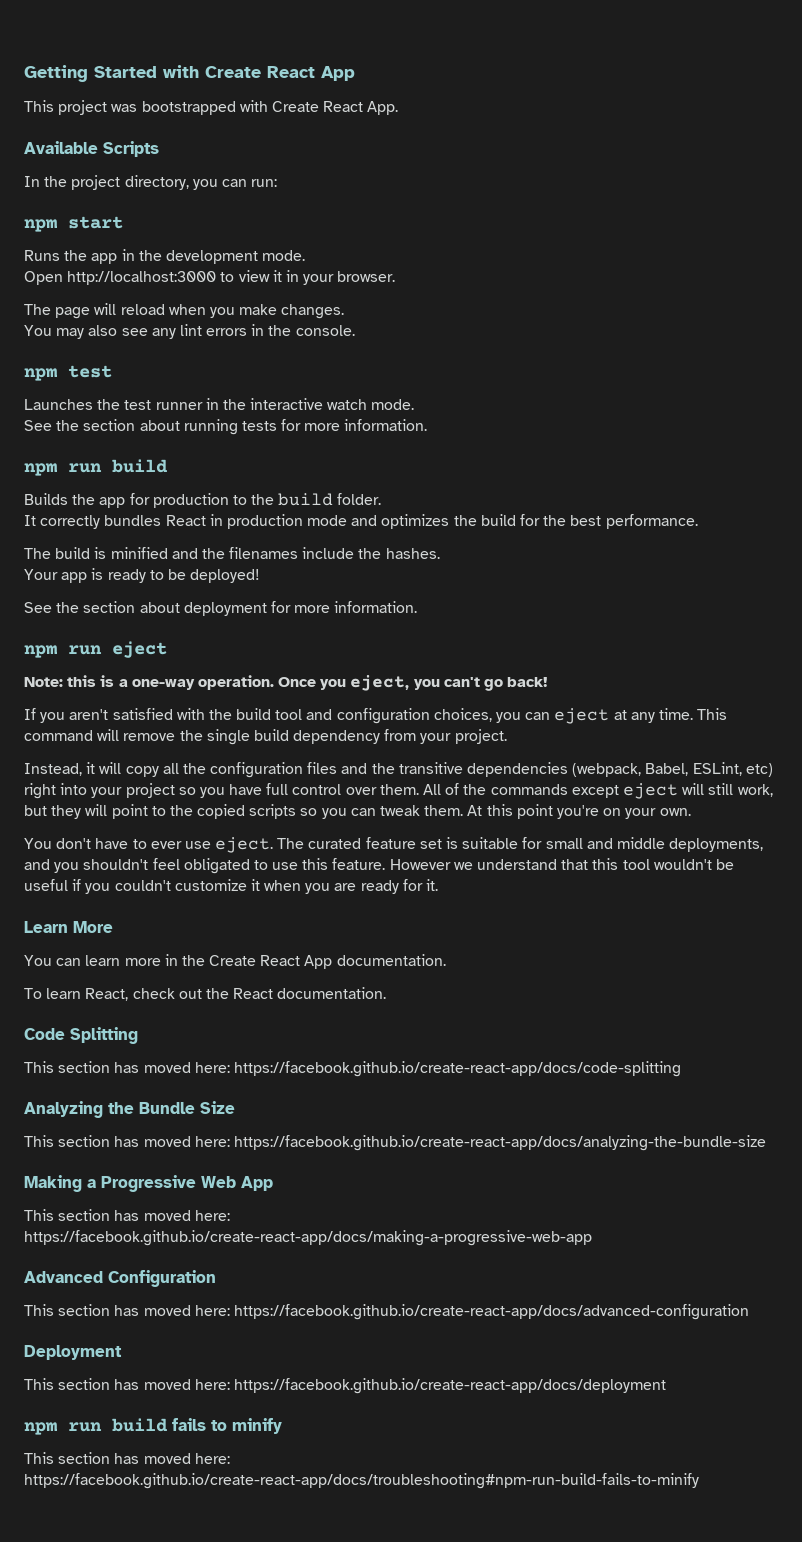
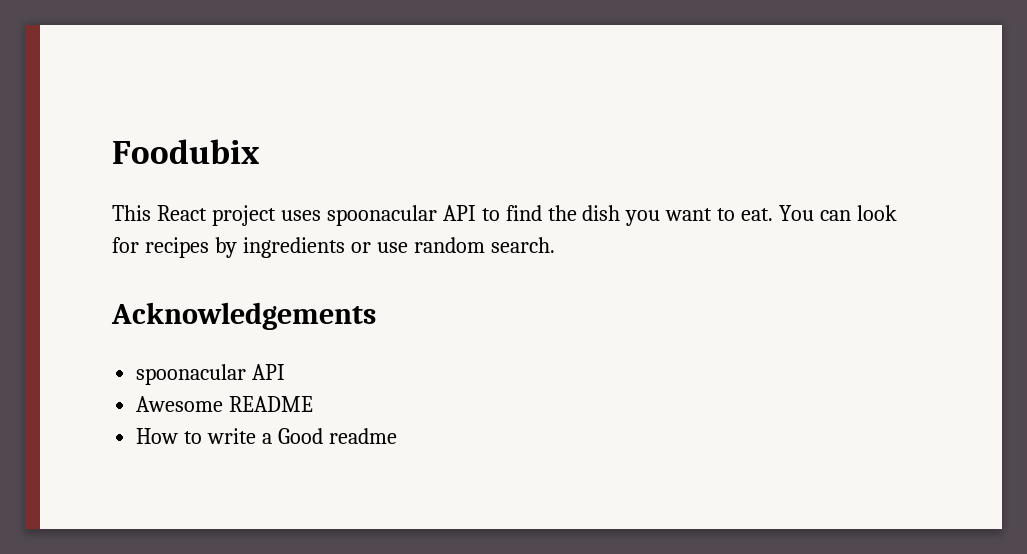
- Getting Started with Create React App
- This project was bootstrapped with Create React App.
- Available Scripts
- In the project directory, you can run:
- npm start
- Runs the app in the development mode.
- Open http://localhost:3000 to view it in your browser.
- The page will reload when you make changes.
- You may also see any lint errors in the console.
- npm test
- Launches the test runner in the interactive watch mode.
- See the section about running tests for more information.
- npm run build
- Builds the app for production to the build folder.
- It correctly bundles React in production mode and optimizes the build for the best performance.
- The build is minified and the filenames include the hashes.
- Your app is ready to be deployed!
- See the section about deployment for more information.
- npm run eject
- Note: this is a one-way operation. Once you eject, you can't go back!
- If you aren't satisfied with the build tool and configuration choices, you can eject at any time. This command will remove the single build dependency from your project.
- Instead, it will copy all the configuration files and the transitive dependencies (webpack, Babel, ESLint, etc) right into your project so you have full control over them. All of the commands except eject will still work, but they will point to the copied scripts so you can tweak them. At this point you're on your own.
- You don't have to ever use eject. The curated feature set is suitable for small and middle deployments, and you shouldn't feel obligated to use this feature. However we understand that this tool wouldn't be useful if you couldn't customize it when you are ready for it.
- Learn More
- You can learn more in the Create React App documentation.
- To learn React, check out the React documentation.
- Code Splitting
- This section has moved here: https://facebook.github.io/create-react-app/docs/code-splitting
- Analyzing the Bundle Size
- This section has moved here: https://facebook.github.io/create-react-app/docs/analyzing-the-bundle-size
- Making a Progressive Web App
- This section has moved here: https://facebook.github.io/create-react-app/docs/making-a-progressive-web-app
- Advanced Configuration
- This section has moved here: https://facebook.github.io/create-react-app/docs/advanced-configuration
- Deployment
- This section has moved here: https://facebook.github.io/create-react-app/docs/deployment
- npm run build fails to minify
- This section has moved here: https://facebook.github.io/create-react-app/docs/troubleshooting#npm-run-build-fails-to-minify
+ Foodubix
+ This React project uses spoonacular API to find the dish you want to eat. You can look for recipes by ingredients or use random search.
+ Acknowledgements
+ spoonacular API
+ Awesome README
+ How to write a Good readme

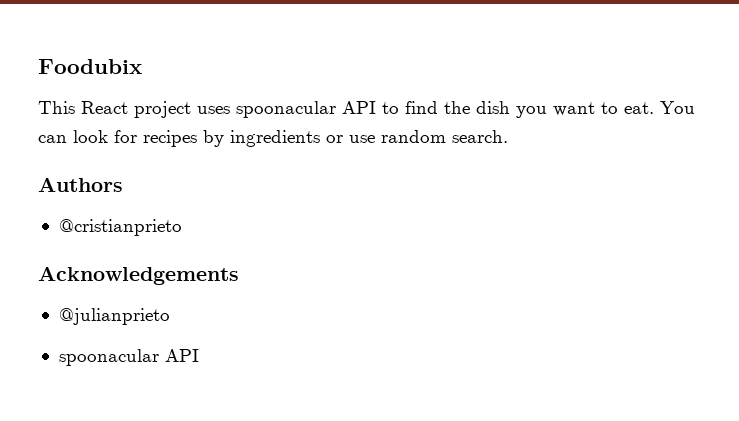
+ Authors
+ @cristianprieto
  Acknowledgements
+ @julianprieto
  spoonacular API
- Awesome README
- How to write a Good readme

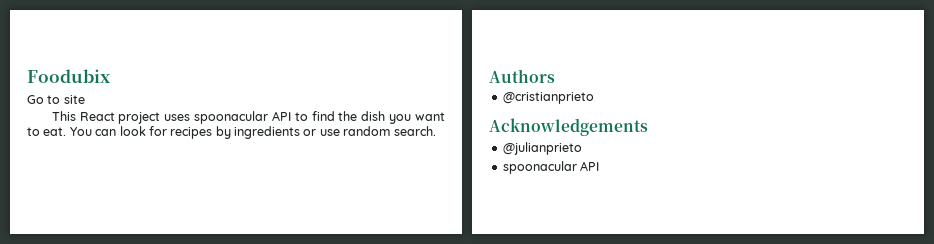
+ Go to site

